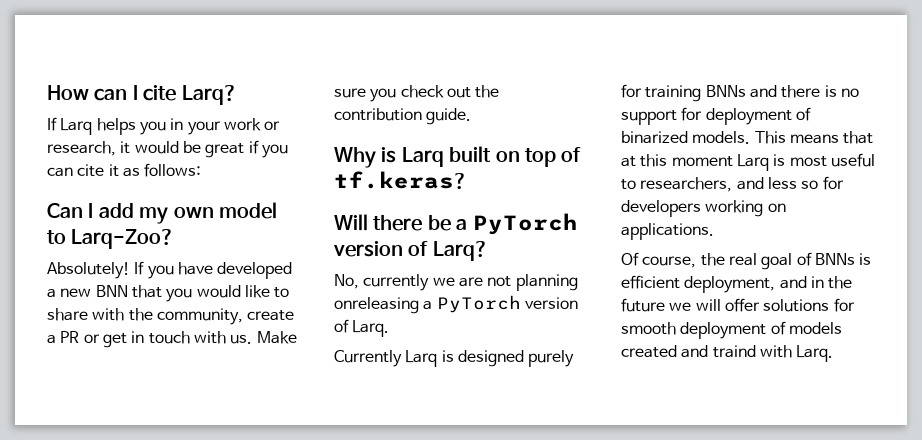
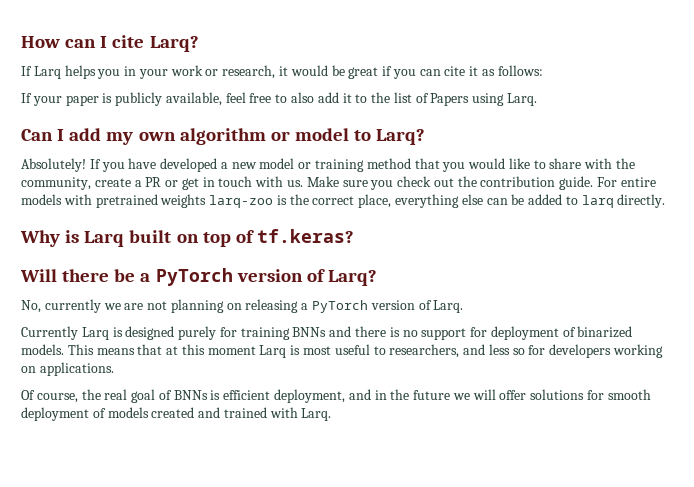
+ If your paper is publicly available, feel free to also add it to the list of Papers using Larq.
- Can I add my own model to Larq-Zoo?
+ Can I add my own algorithm or model to Larq?
- If you have developed a new BNN that you would like to share with the community, create a PR or get in touch with us.
+ If you have developed a new model or training method that you would like to share with the community, create a PR or get in touch with us.
+ For entire models with pretrained weights larq-zoo is the correct place, everything else can be added to larq directly.
- No, currently we are not planning onreleasing a PyTorch version of Larq.
+ No, currently we are not planning on releasing a PyTorch version of Larq.
- Of course, the real goal of BNNs is efficient deployment, and in the future we will offer solutions for smooth deployment of models created and traind with Larq.
+ Of course, the real goal of BNNs is efficient deployment, and in the future we will offer solutions for smooth deployment of models created and trained with Larq.

